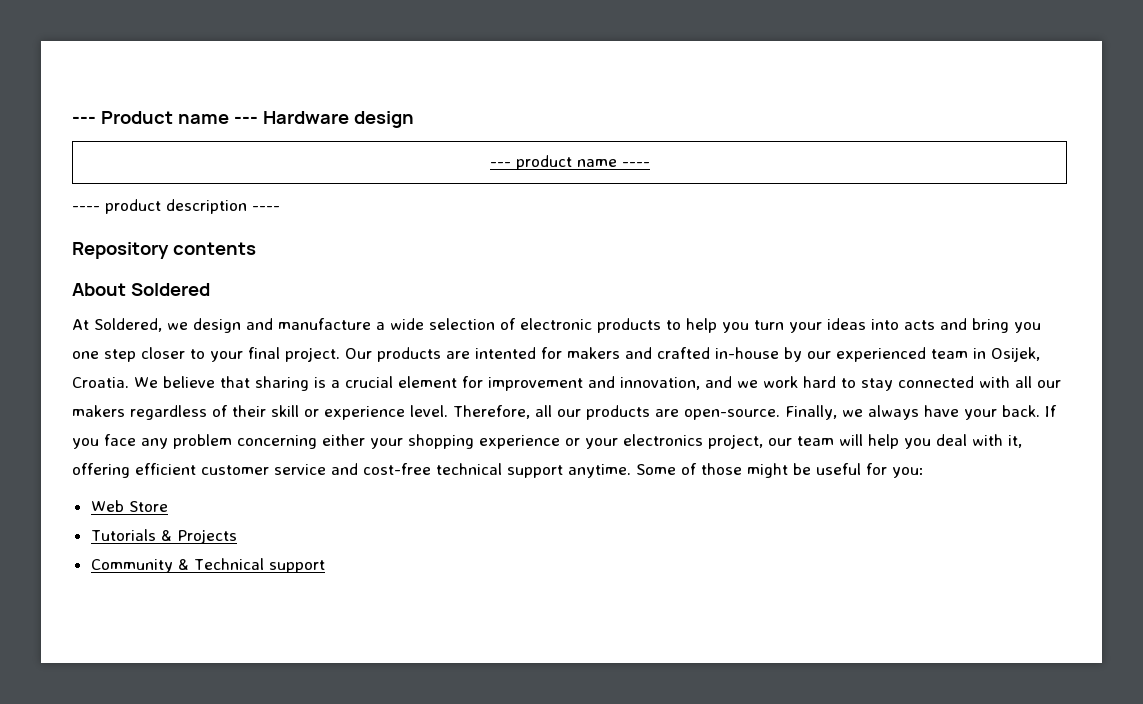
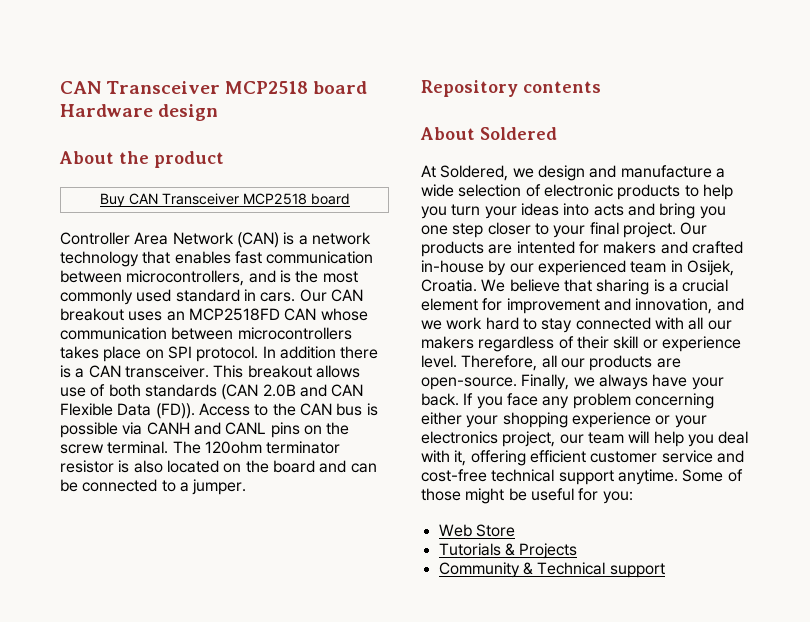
- --- Product name --- Hardware design
- --- product name ----
- ---- product description ----
+ CAN Transceiver MCP2518 board Hardware design
+ About the product
+ Buy CAN Transceiver MCP2518 board
+ Controller Area Network (CAN) is a network technology that enables fast communication between microcontrollers, and is the most commonly used standard in cars. Our CAN breakout uses an MCP2518FD CAN whose communication between microcontrollers takes place on SPI protocol. In addition there is a CAN transceiver. This breakout allows use of both standards (CAN 2.0B and CAN Flexible Data (FD)). Access to the CAN bus is possible via CANH and CANL pins on the screw terminal. The 120ohm terminator resistor is also located on the board and can be connected to a jumper.

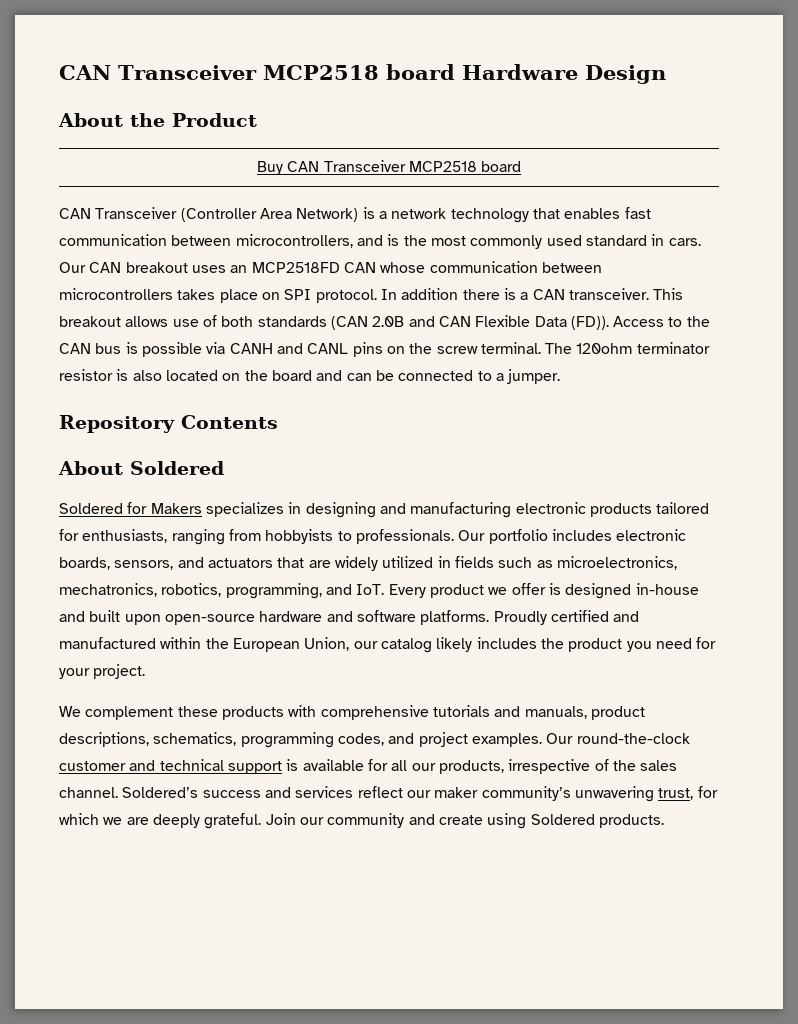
- CAN Transceiver MCP2518 board Hardware design
+ CAN Transceiver MCP2518 board Hardware Design
- About the product
+ About the Product
- Controller Area Network (CAN) is a network technology that enables fast communication between microcontrollers, and is the most commonly used standard in cars.
+ CAN Transceiver (Controller Area Network) is a network technology that enables fast communication between microcontrollers, and is the most commonly used standard in cars.
- Repository contents
+ Repository Contents
- At Soldered, we design and manufacture a wide selection of electronic products to help you turn your ideas into acts and bring you one step closer to your final project. Our products are intented for makers and crafted in-house by our experienced team in Osijek, Croatia. We believe that sharing is a crucial element for improvement and innovation, and we work hard to stay connected with all our makers regardless of their skill or experience level. Therefore, all our products are open-source. Finally, we always have your back. If you face any problem concerning either your shopping experience or your electronics project, our team will help you deal with it, offering efficient customer service and cost-free technical support anytime. Some of those might be useful for you:
- Web Store
- Tutorials & Projects
- Community & Technical support
+ Soldered for Makers specializes in designing and manufacturing electronic products tailored for enthusiasts, ranging from hobbyists to professionals. Our portfolio includes electronic boards, sensors, and actuators that are widely utilized in fields such as microelectronics, mechatronics, robotics, programming, and IoT. Every product we offer is designed in-house and built upon open-source hardware and software platforms. Proudly certified and manufactured within the European Union, our catalog likely includes the product you need for your project.
+ We complement these products with comprehensive tutorials and manuals, product descriptions, schematics, programming codes, and project examples. Our round-the-clock customer and technical support is available for all our products, irrespective of the sales channel. Soldered’s success and services reflect our maker community’s unwavering trust, for which we are deeply grateful. Join our community and create using Soldered products.

